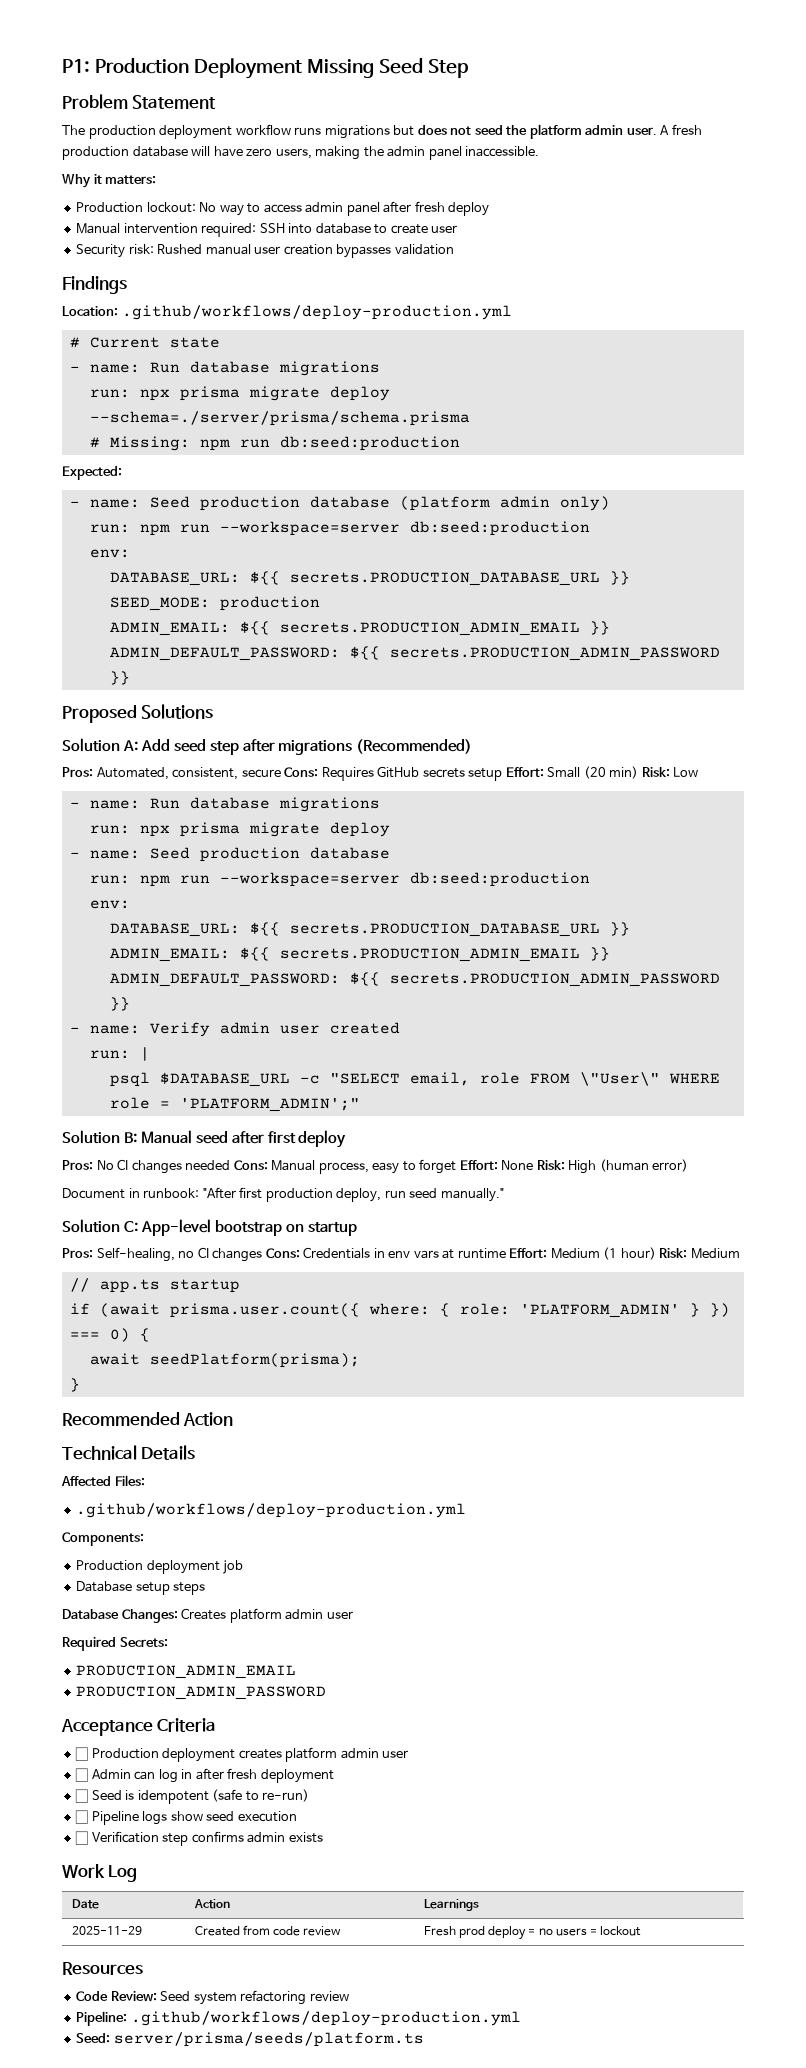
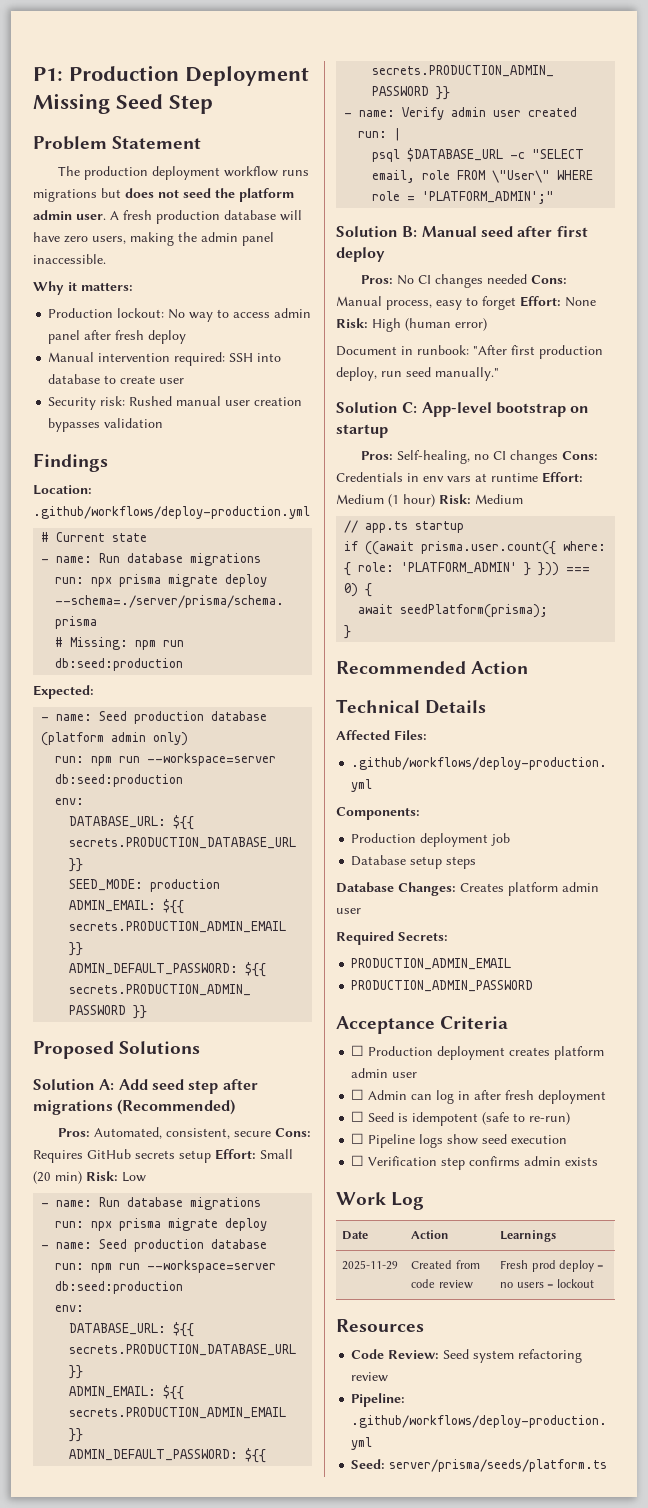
- if (await prisma.user.count({ where: { role: 'PLATFORM_ADMIN' } }) === 0) {
+ if ((await prisma.user.count({ where: { role: 'PLATFORM_ADMIN' } })) === 0) {

